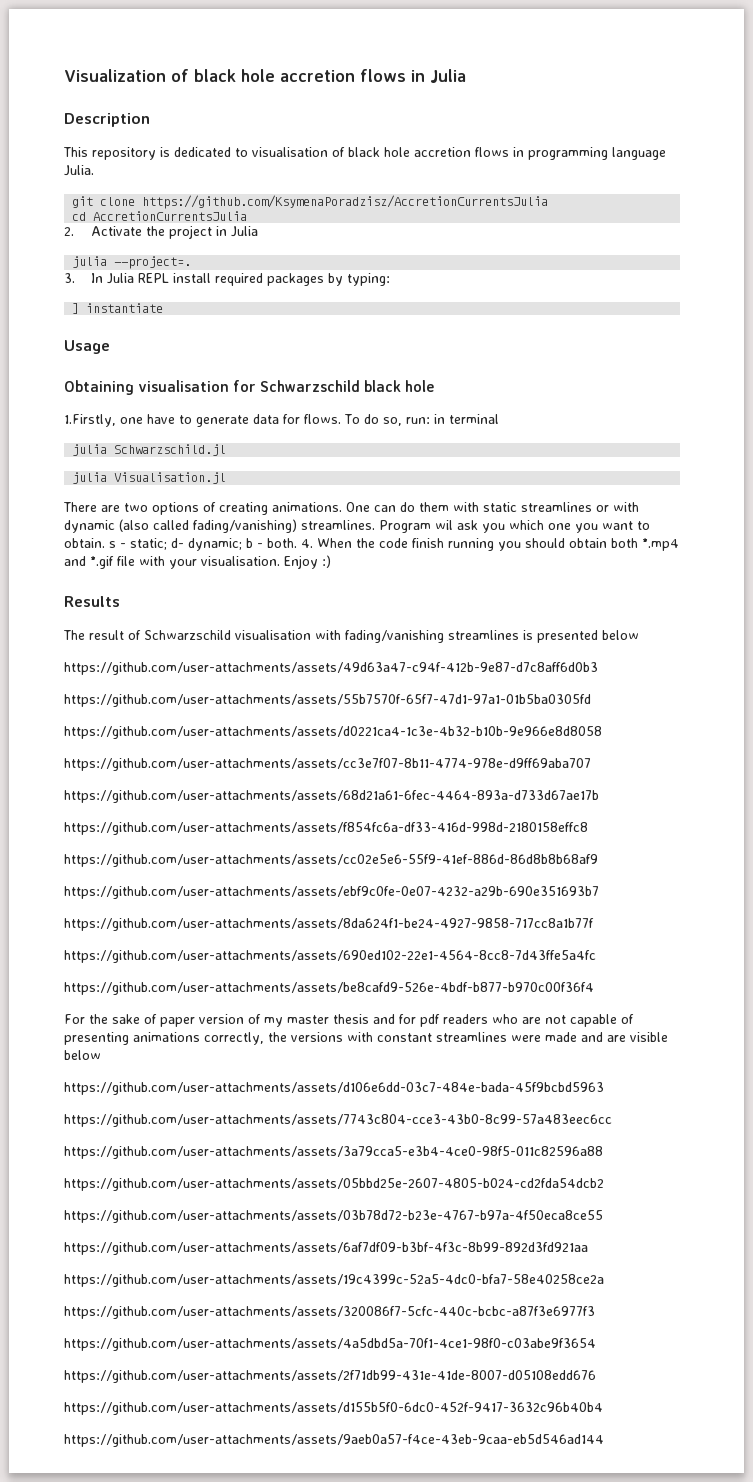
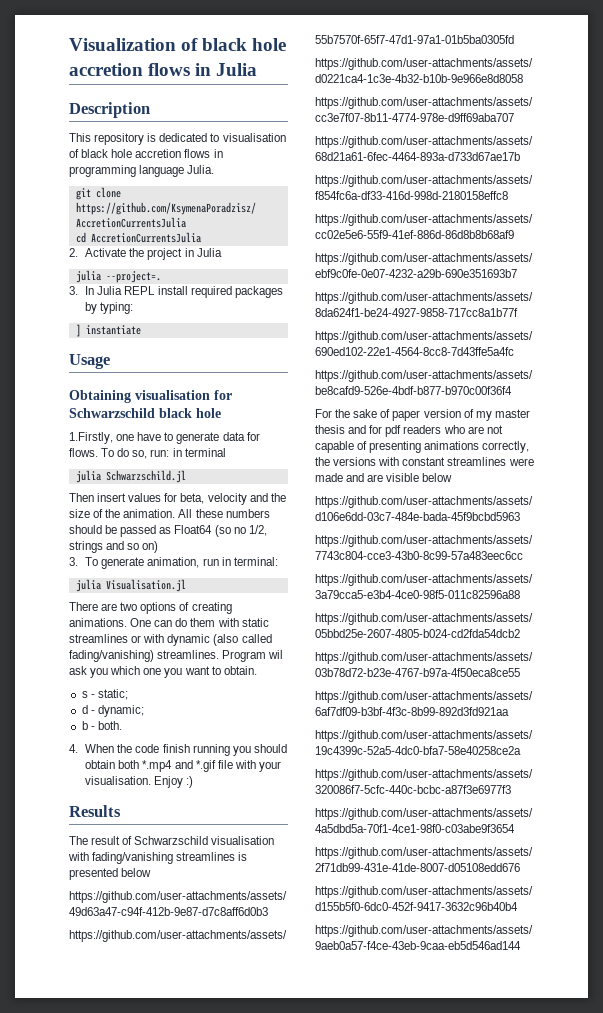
+ Then insert values for beta, velocity and the size of the animation. All these numbers should be passed as Float64 (so no 1/2, strings and so on)
+ 3. To generate animation, run in terminal:
- Program wil ask you which one you want to obtain. s - static; d- dynamic; b - both. 4. When the code finish running you should obtain both *.mp4 and *.gif file with your visualisation.
+ Program wil ask you which one you want to obtain.
+ s - static;
+ d - dynamic;
+ b - both.
+ 4. When the code finish running you should obtain both *.mp4 and *.gif file with your visualisation.

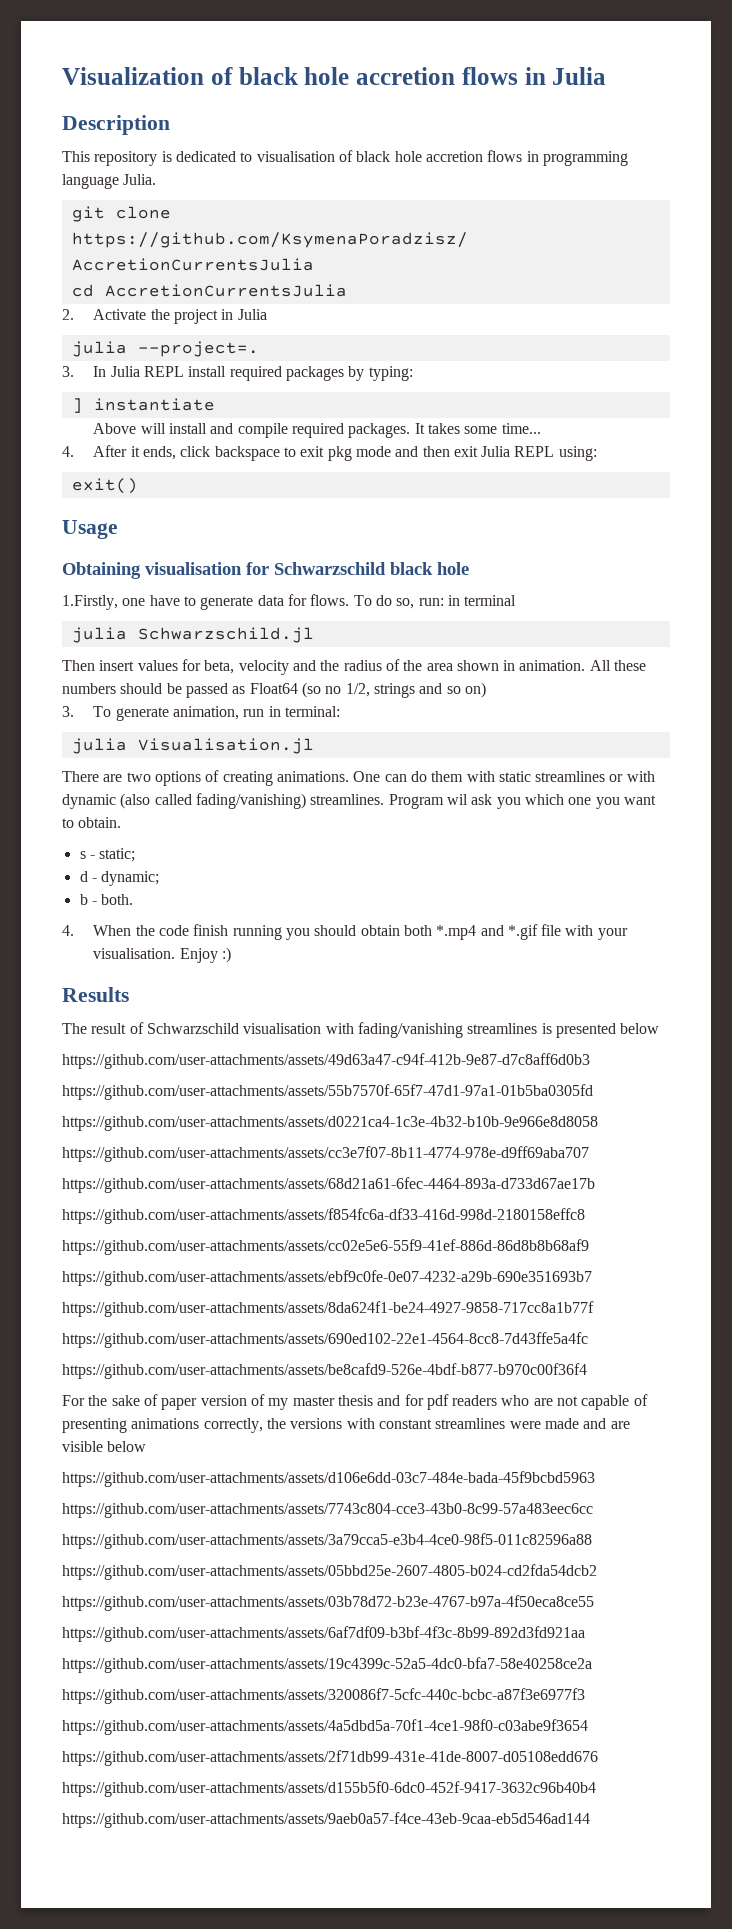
+ Above will install and compile required packages. It takes some time...
+ 4. After it ends, click backspace to exit pkg mode and then exit Julia REPL using:
+ exit()
- Then insert values for beta, velocity and the size of the animation.
+ Then insert values for beta, velocity and the radius of the area shown in animation.

